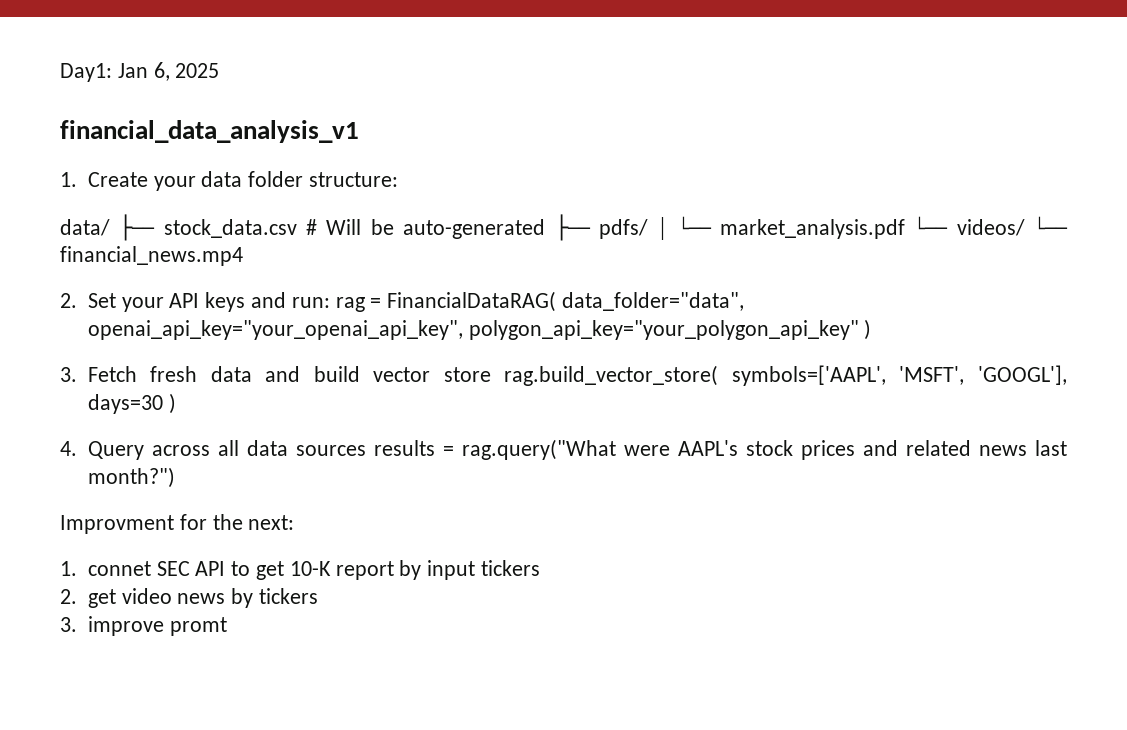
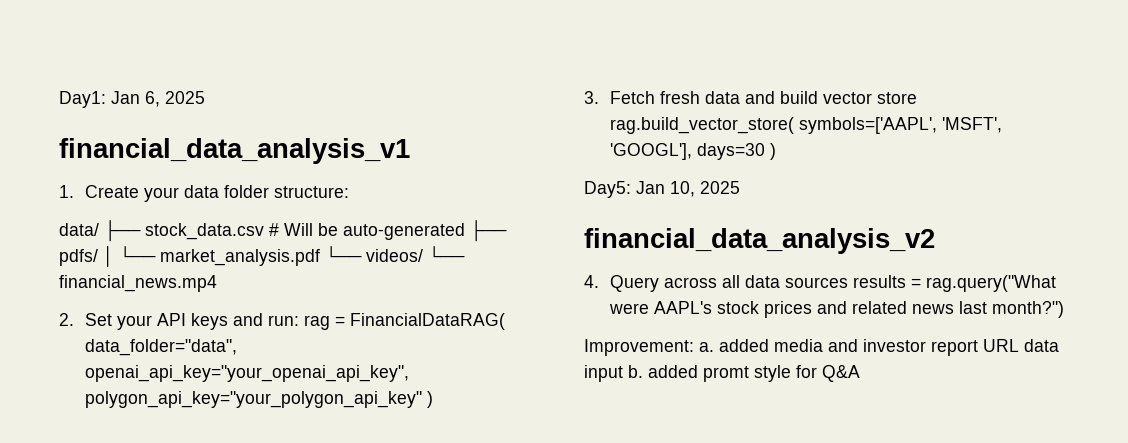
+ Day5: Jan 10, 2025
+ financial_data_analysis_v2
- Improvment for the next:
- 1. connet SEC API to get 10-K report by input tickers
- 2. get video news by tickers
- 3. improve promt
+ Improvement: a. added media and investor report URL data input b. added promt style for Q&A

